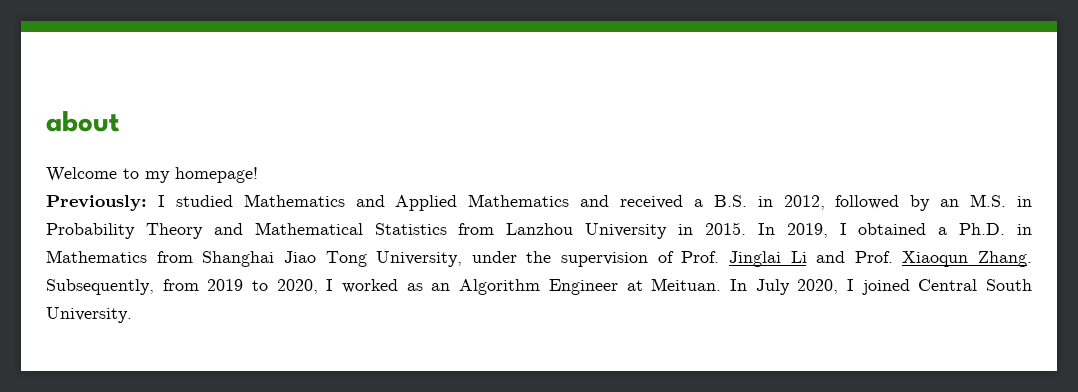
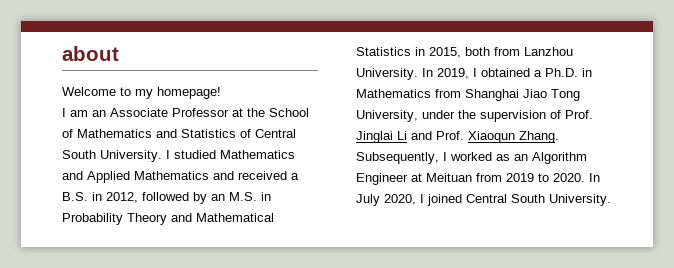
- Previously: I studied Mathematics and Applied Mathematics and received a B.S. in 2012, followed by an M.S. in Probability Theory and Mathematical Statistics from Lanzhou University in 2015.
+ I am an Associate Professor at the School of Mathematics and Statistics of Central South University. I studied Mathematics and Applied Mathematics and received a B.S. in 2012, followed by an M.S. in Probability Theory and Mathematical Statistics in 2015, both from Lanzhou University.
- Subsequently, from 2019 to 2020, I worked as an Algorithm Engineer at Meituan.
+ Subsequently, I worked as an Algorithm Engineer at Meituan from 2019 to 2020.

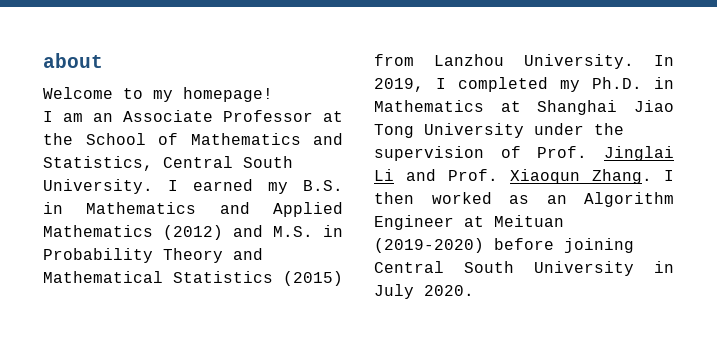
- I am an Associate Professor at the School of Mathematics and Statistics of Central South University.
+ I am an Associate Professor at the School of Mathematics and Statistics, Central South University.
- I studied Mathematics and Applied Mathematics and received a B.S. in 2012, followed by an M.S. in Probability Theory and Mathematical Statistics in 2015, both from Lanzhou University.
+ I earned my B.S. in Mathematics and Applied Mathematics (2012) and M.S. in Probability Theory and Mathematical Statistics (2015) from Lanzhou University.
- In 2019, I obtained a Ph.D. in Mathematics from Shanghai Jiao Tong University, under the supervision of Prof. Jinglai Li and Prof. Xiaoqun Zhang.
+ In 2019, I completed my Ph.D. in Mathematics at Shanghai Jiao Tong University under the supervision of Prof. Jinglai Li and Prof. Xiaoqun Zhang.
- Subsequently, I worked as an Algorithm Engineer at Meituan from 2019 to 2020. In July 2020, I joined Central South University.
+ I then worked as an Algorithm Engineer at Meituan (2019-2020) before joining Central South University in July 2020.

